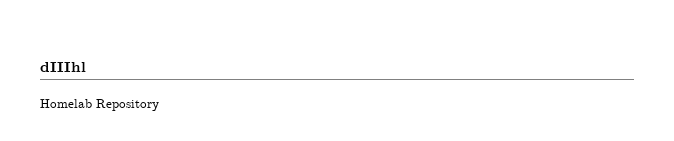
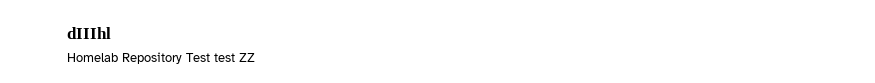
- Homelab Repository
+ Homelab Repository Test test ZZ

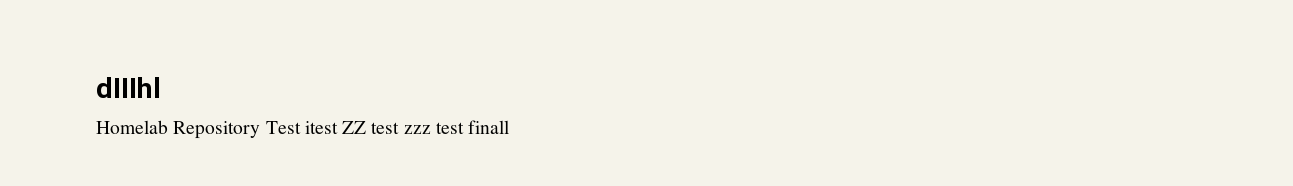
- Homelab Repository Test test ZZ
+ Homelab Repository Test itest ZZ test zzz test finall

